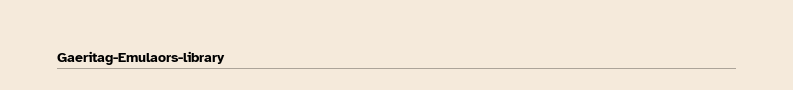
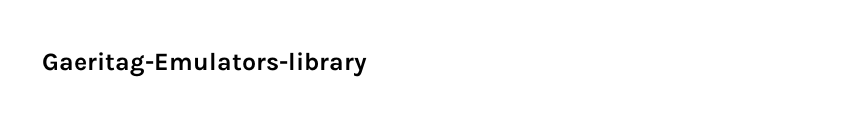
- Gaeritag-Emulaors-library
+ Gaeritag-Emulators-library

